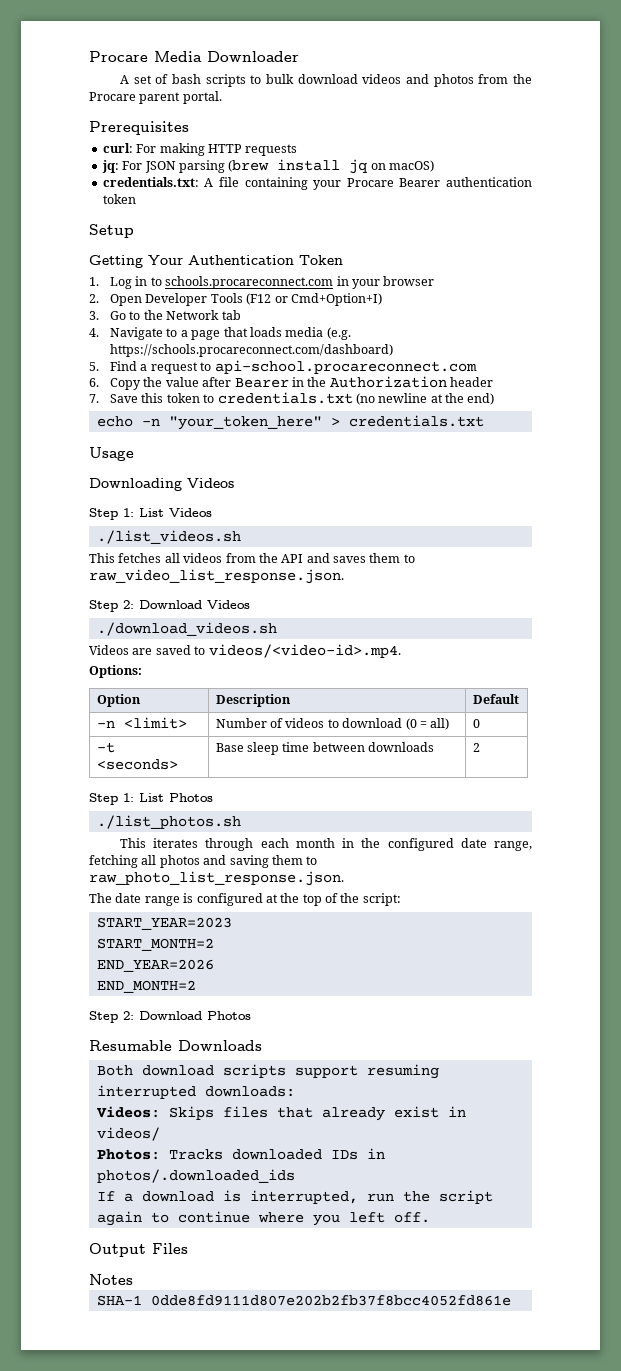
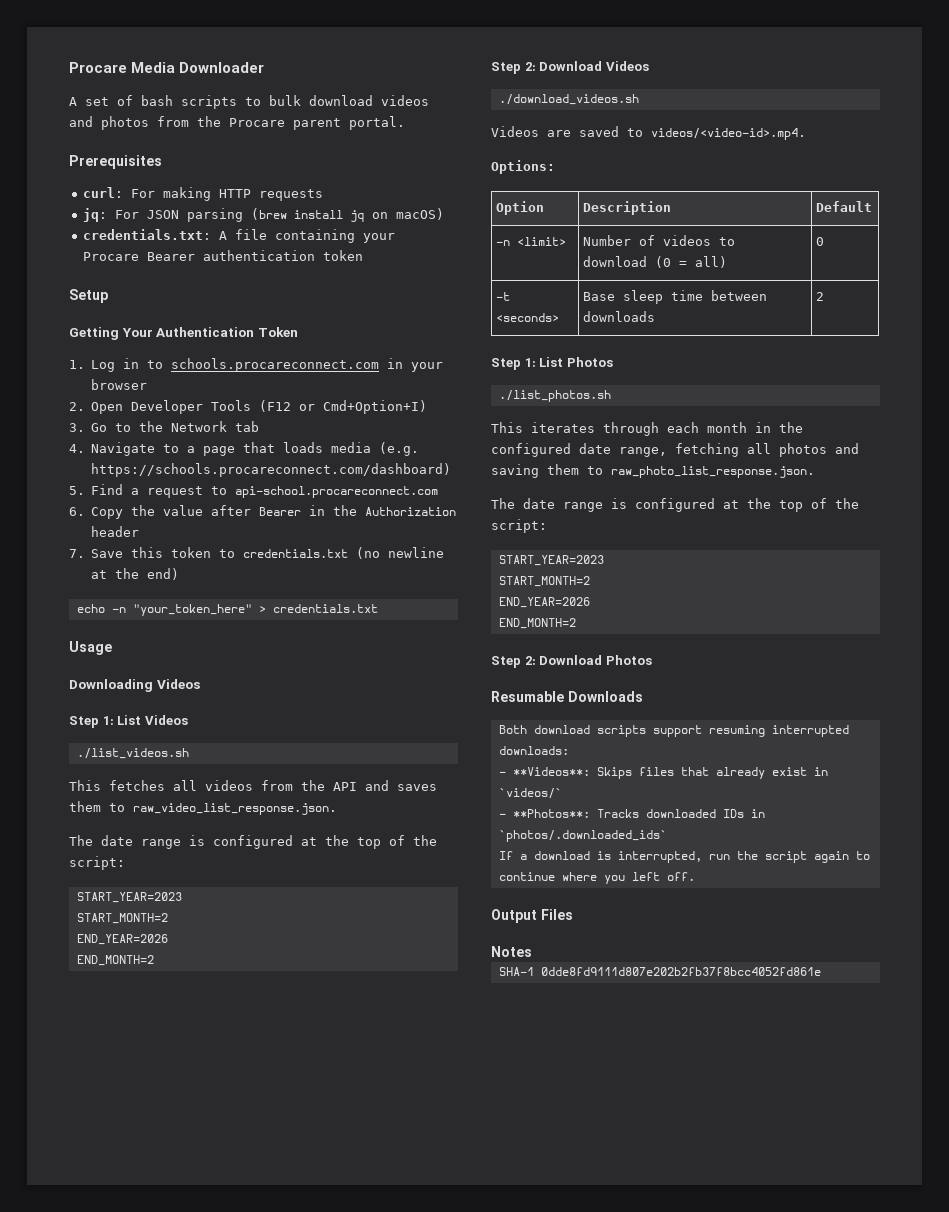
  This fetches all videos from the API and saves them to raw_video_list_response.json.
+ The date range is configured at the top of the script:
+ START_YEAR=2023
+ START_MONTH=2
+ END_YEAR=2026
+ END_MONTH=2
- Videos: Skips files that already exist in videos/
- Photos: Tracks downloaded IDs in photos/.downloaded_ids
+ - **Videos**: Skips files that already exist in `videos/`
+ - **Photos**: Tracks downloaded IDs in `photos/.downloaded_ids`

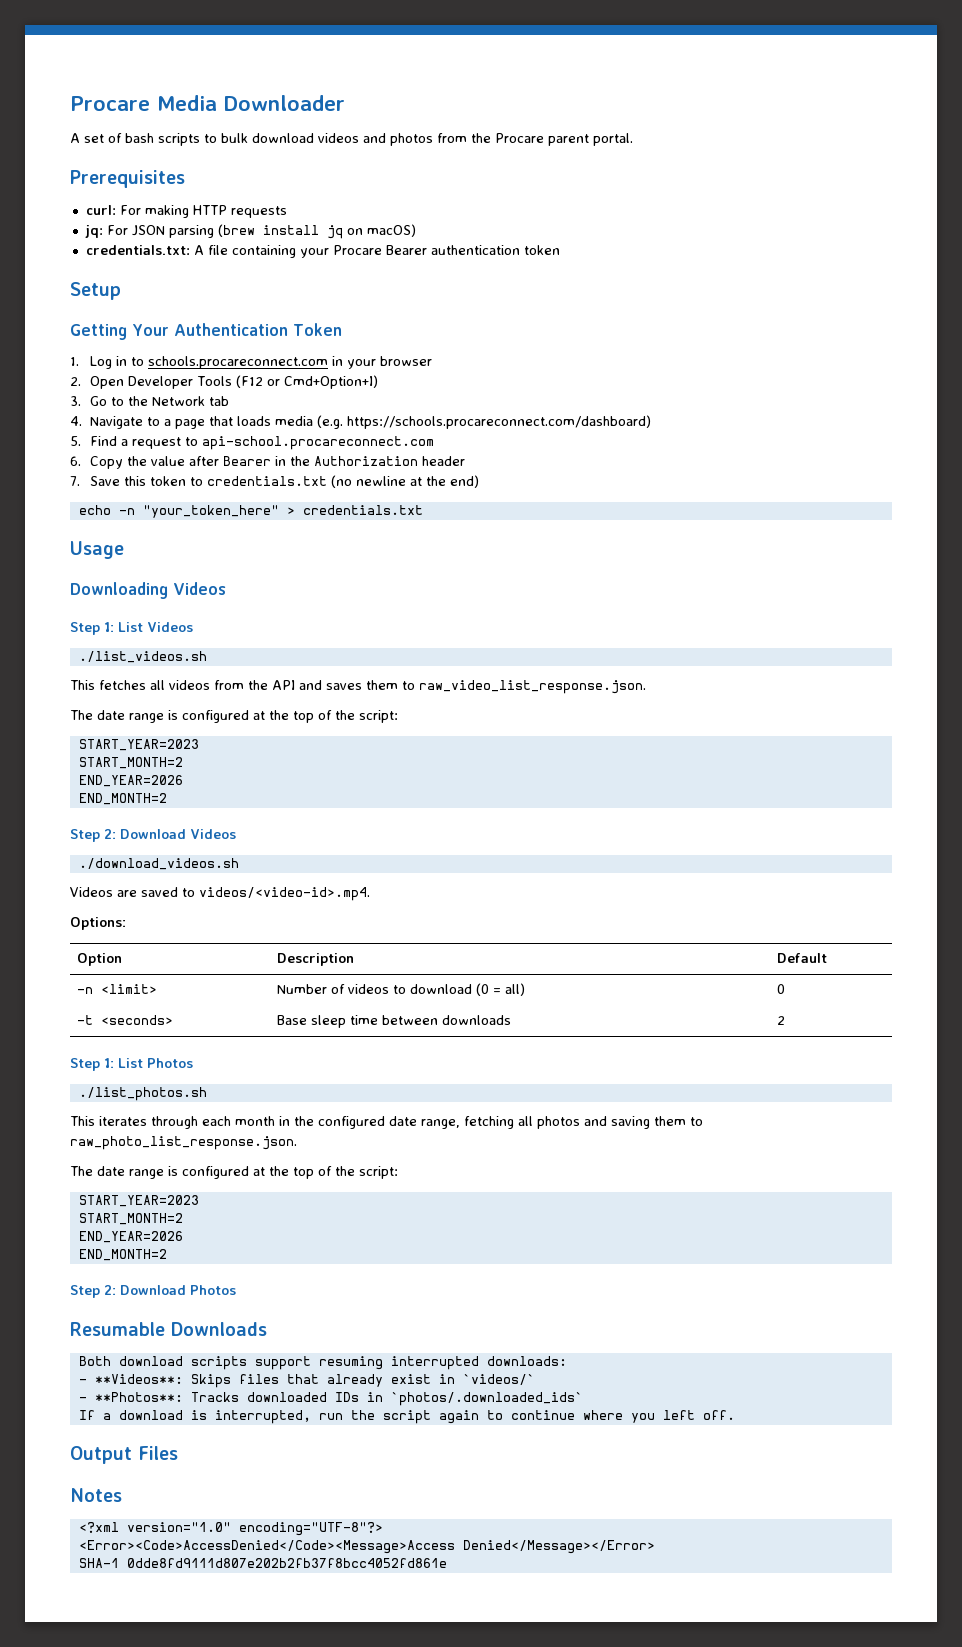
+ <?xml version="1.0" encoding="UTF-8"?>
+ <Error><Code>AccessDenied</Code><Message>Access Denied</Message></Error>

